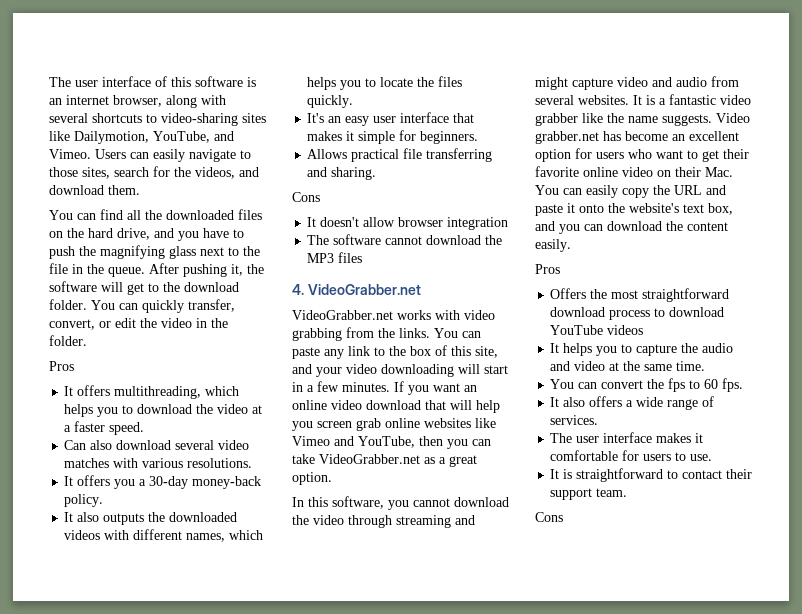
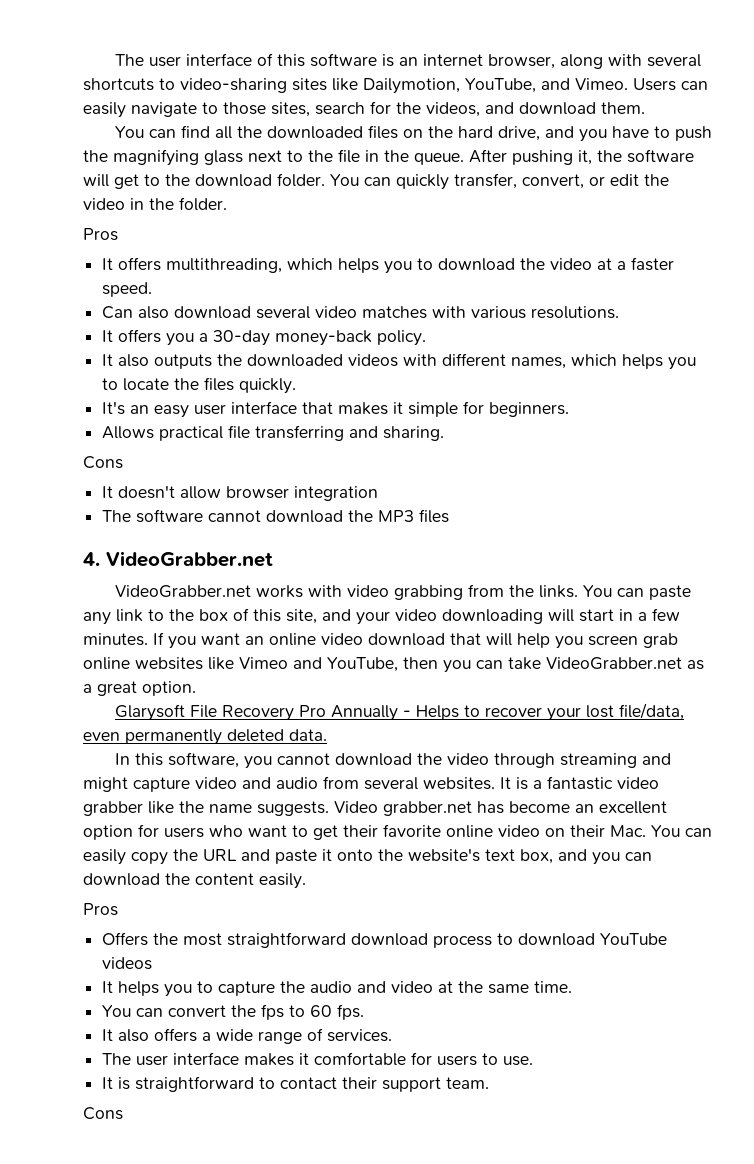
+ Glarysoft File Recovery Pro Annually - Helps to recover your lost file/data, even permanently deleted data.

